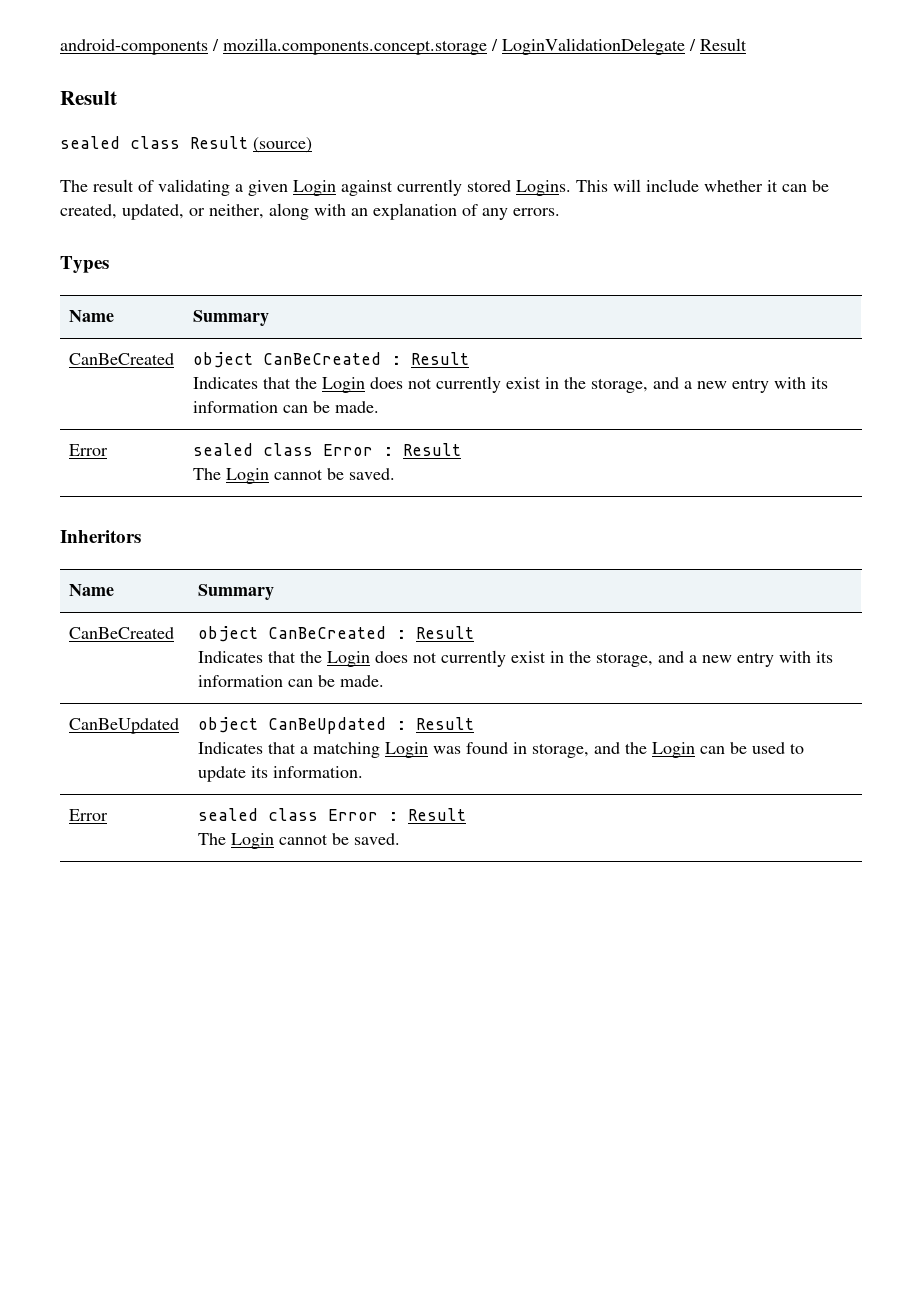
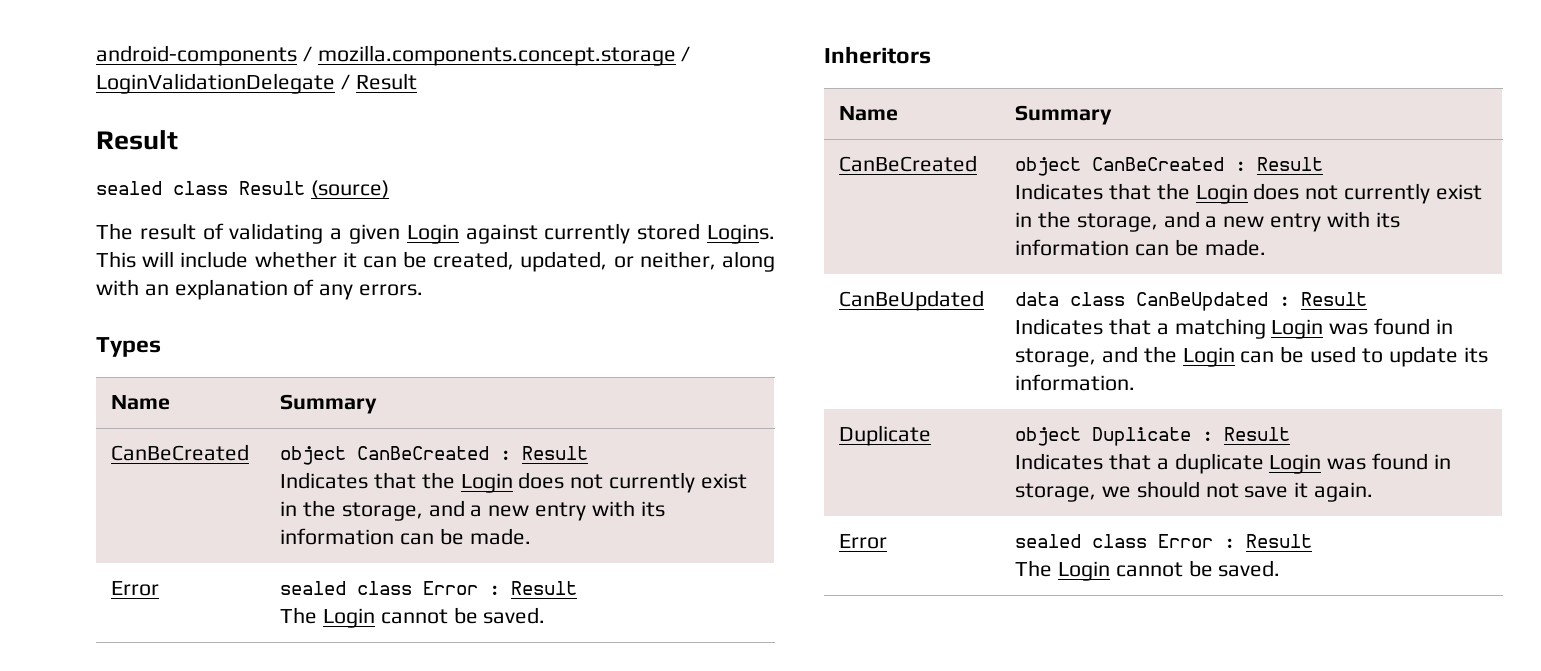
- CanBeUpdated | object CanBeUpdated : Result
+ CanBeUpdated | data class CanBeUpdated : Result
+ Duplicate | object Duplicate : Result
+ Indicates that a duplicate Login was found in storage, we should not save it again.

